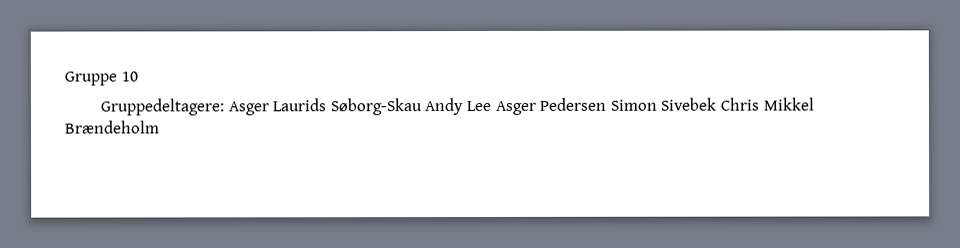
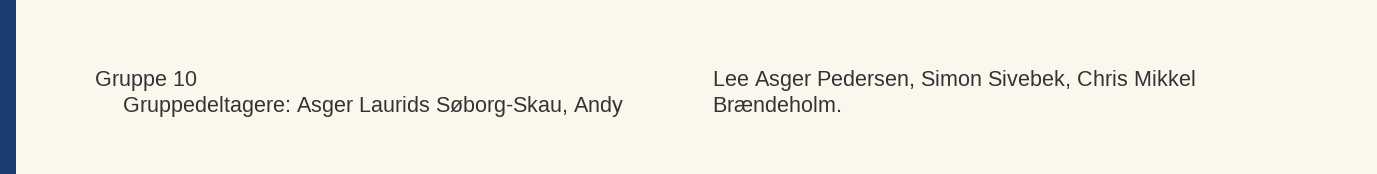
- Gruppedeltagere: Asger Laurids Søborg-Skau Andy Lee Asger Pedersen Simon Sivebek Chris Mikkel Brændeholm
+ Gruppedeltagere: Asger Laurids Søborg-Skau, Andy Lee Asger Pedersen, Simon Sivebek, Chris Mikkel Brændeholm.

